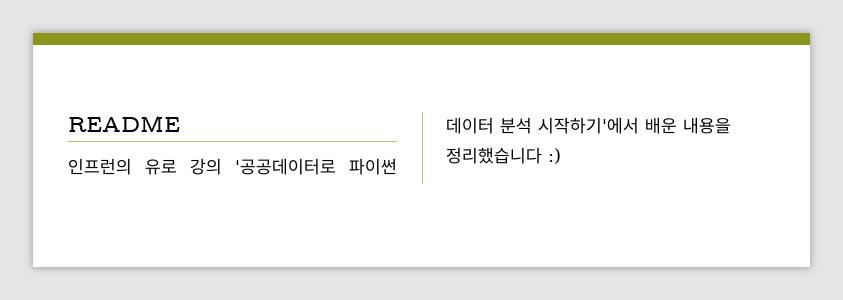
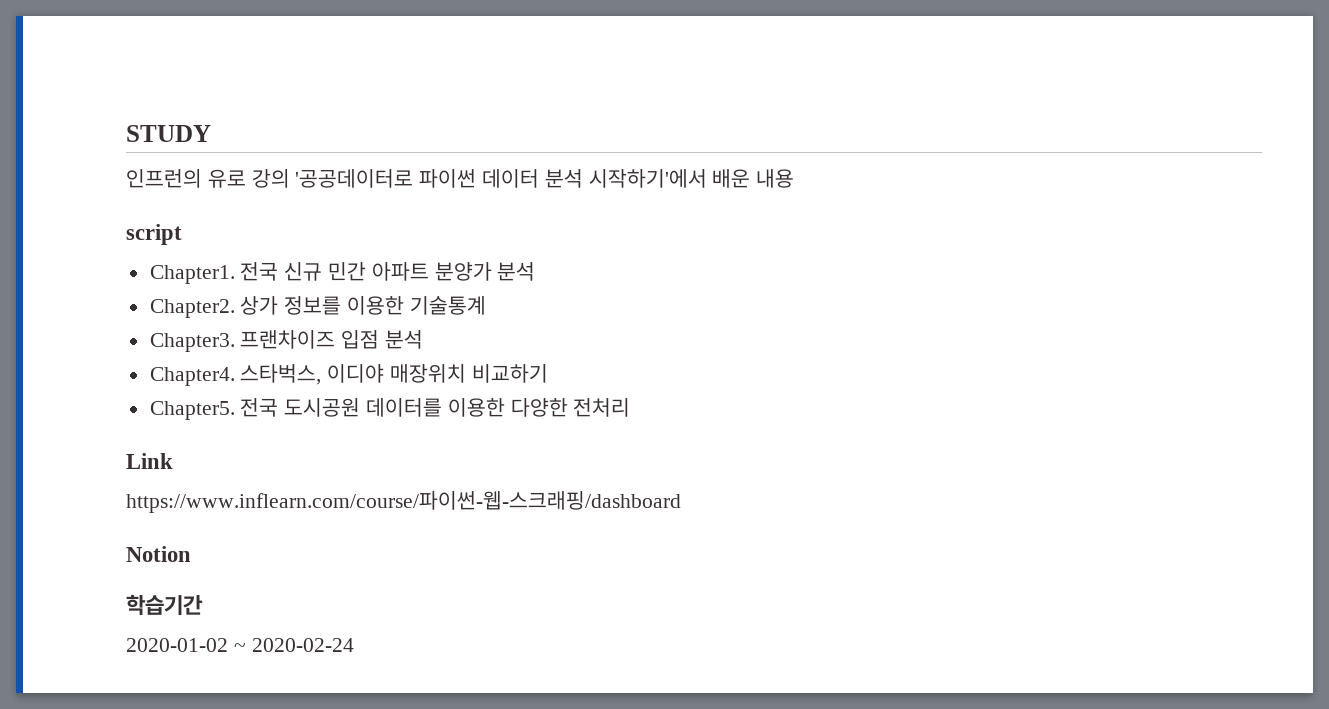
- README
+ STUDY
- 인프런의 유로 강의 '공공데이터로 파이썬 데이터 분석 시작하기'에서 배운 내용을 정리했습니다 :)
+ 인프런의 유로 강의 '공공데이터로 파이썬 데이터 분석 시작하기'에서 배운 내용
+ script
+ Chapter1. 전국 신규 민간 아파트 분양가 분석
+ Chapter2. 상가 정보를 이용한 기술통계
+ Chapter3. 프랜차이즈 입점 분석
+ Chapter4. 스타벅스, 이디야 매장위치 비교하기
+ Chapter5. 전국 도시공원 데이터를 이용한 다양한 전처리
+ Link
+ https://www.inflearn.com/course/파이썬-웹-스크래핑/dashboard
+ Notion
+ 학습기간
+ 2020-01-02 ~ 2020-02-24

